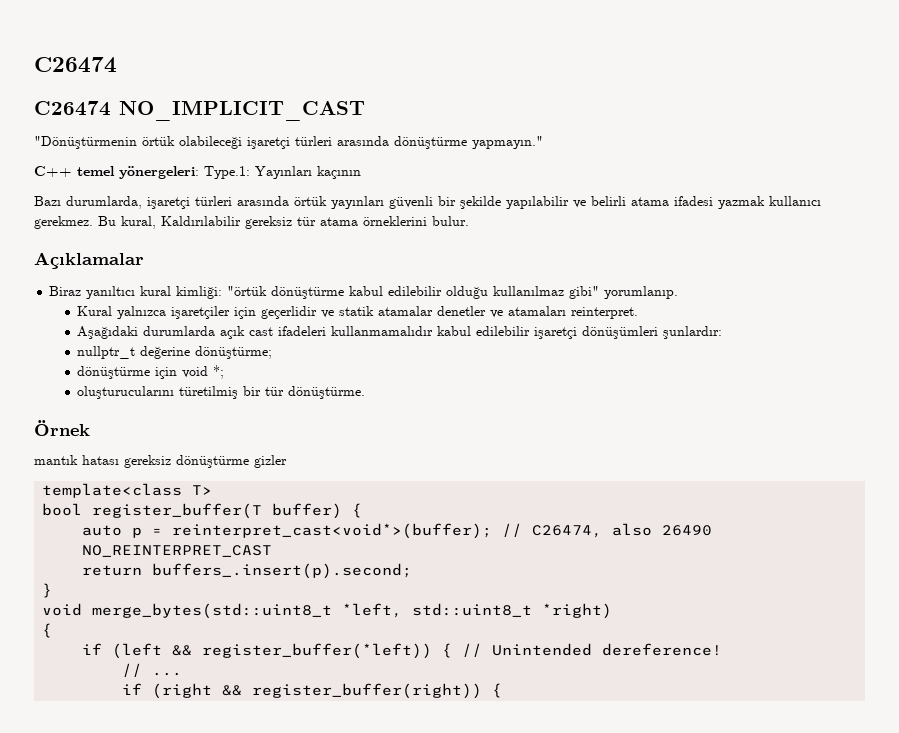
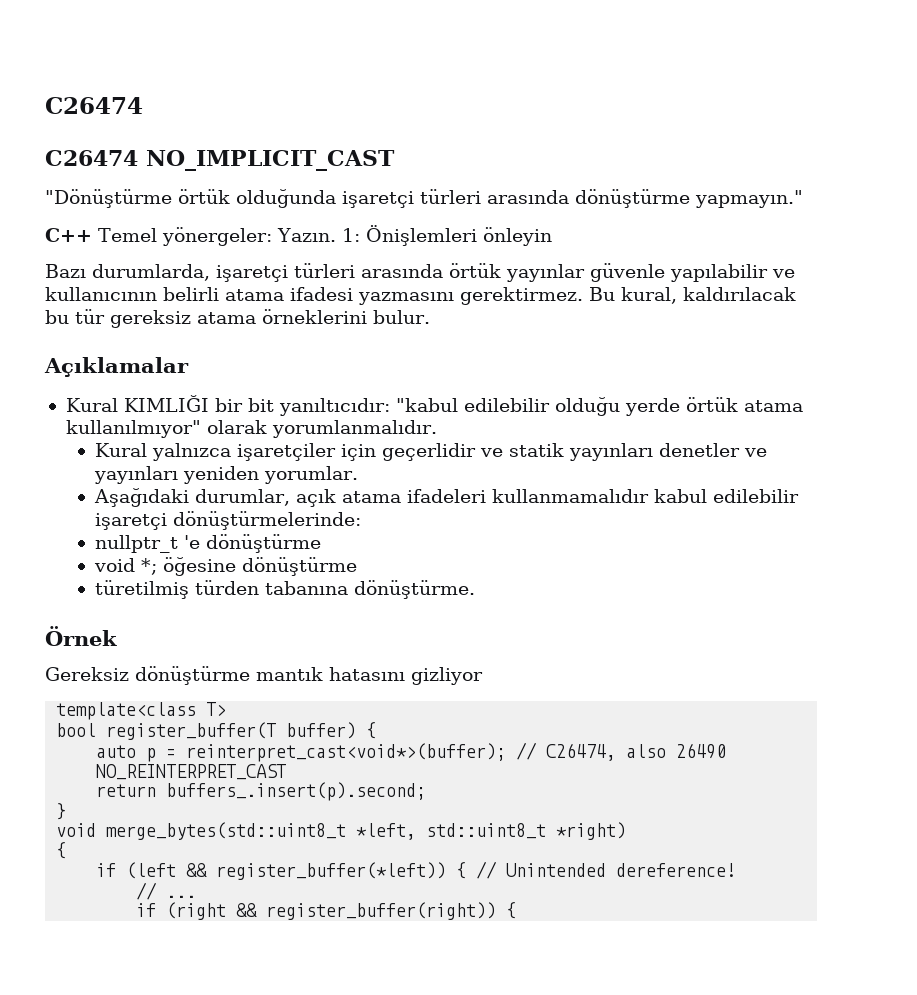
- "Dönüştürmenin örtük olabileceği işaretçi türleri arasında dönüştürme yapmayın."
+ "Dönüştürme örtük olduğunda işaretçi türleri arasında dönüştürme yapmayın."
- C++ temel yönergeleri: Type.1: Yayınları kaçının
+ C++ Temel yönergeler: Yazın. 1: Önişlemleri önleyin
- Bazı durumlarda, işaretçi türleri arasında örtük yayınları güvenli bir şekilde yapılabilir ve belirli atama ifadesi yazmak kullanıcı gerekmez. Bu kural, Kaldırılabilir gereksiz tür atama örneklerini bulur.
+ Bazı durumlarda, işaretçi türleri arasında örtük yayınlar güvenle yapılabilir ve kullanıcının belirli atama ifadesi yazmasını gerektirmez. Bu kural, kaldırılacak bu tür gereksiz atama örneklerini bulur.
  Açıklamalar
- Biraz yanıltıcı kural kimliği: "örtük dönüştürme kabul edilebilir olduğu kullanılmaz gibi" yorumlanıp.
+ Kural KIMLIĞI bir bit yanıltıcıdır: "kabul edilebilir olduğu yerde örtük atama kullanılmıyor" olarak yorumlanmalıdır.
- Kural yalnızca işaretçiler için geçerlidir ve statik atamalar denetler ve atamaları reinterpret.
- Aşağıdaki durumlarda açık cast ifadeleri kullanmamalıdır kabul edilebilir işaretçi dönüşümleri şunlardır:
+ Kural yalnızca işaretçiler için geçerlidir ve statik yayınları denetler ve yayınları yeniden yorumlar.
+ Aşağıdaki durumlar, açık atama ifadeleri kullanmamalıdır kabul edilebilir işaretçi dönüştürmelerinde:
- nullptr_t değerine dönüştürme;
- dönüştürme için void *;
- oluşturucularını türetilmiş bir tür dönüştürme.
+ nullptr_t 'e dönüştürme
+ void *; öğesine dönüştürme
+ türetilmiş türden tabanına dönüştürme.
  Örnek
- mantık hatası gereksiz dönüştürme gizler
+ Gereksiz dönüştürme mantık hatasını gizliyor

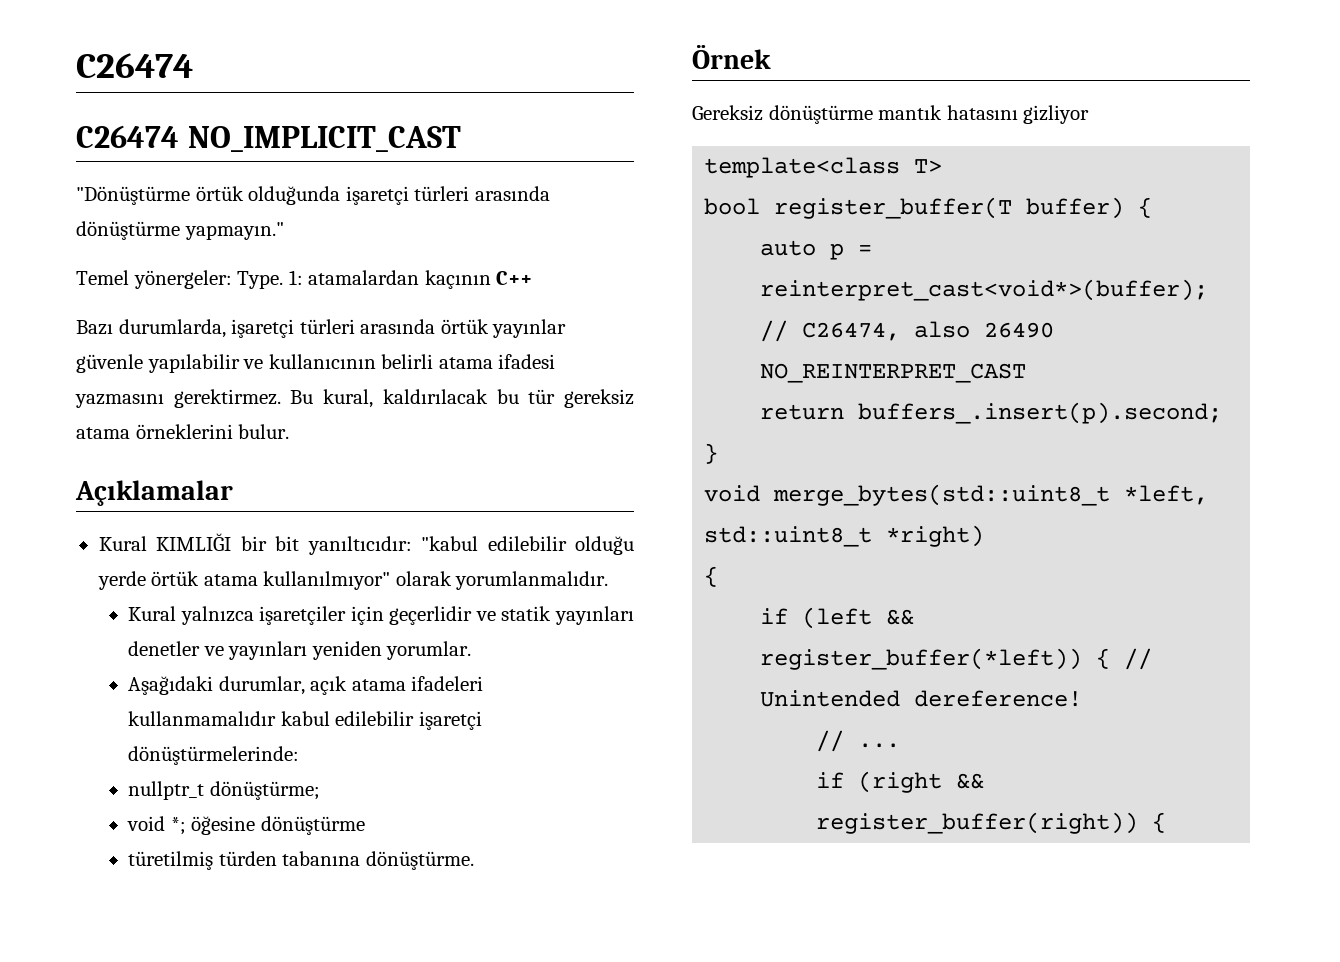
- C++ Temel yönergeler: Yazın. 1: Önişlemleri önleyin
+ Temel yönergeler: Type. 1: atamalardan kaçının C++
- nullptr_t 'e dönüştürme
+ nullptr_t dönüştürme;

